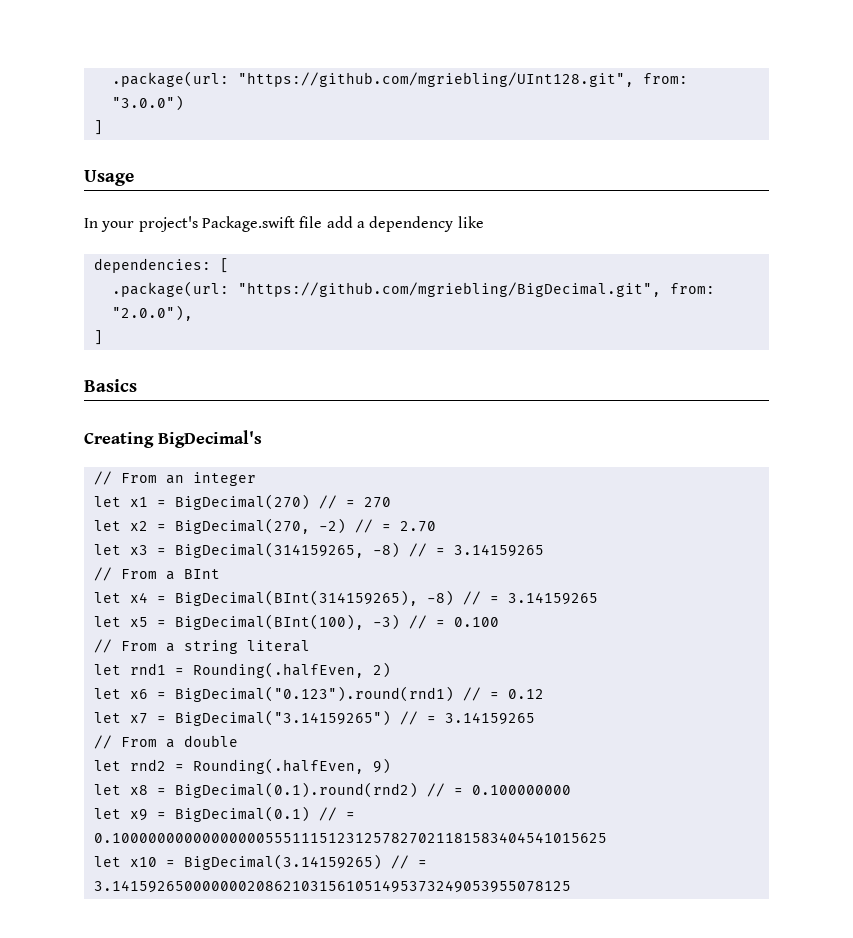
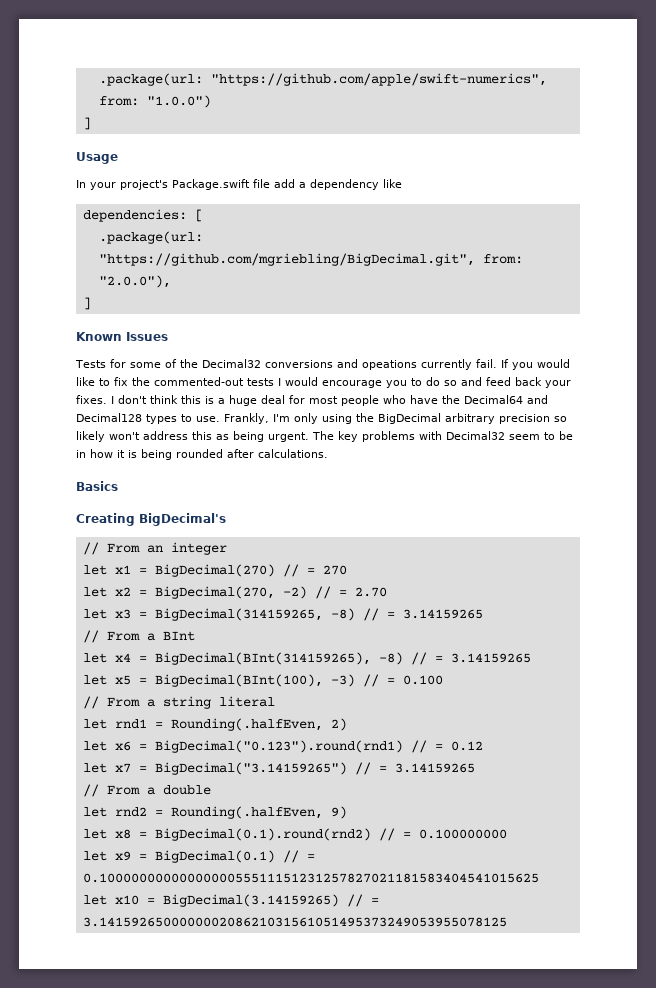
- .package(url: "https://github.com/mgriebling/UInt128.git", from: "3.0.0")
+ .package(url: "https://github.com/apple/swift-numerics", from: "1.0.0")
+ Known Issues
+ Tests for some of the Decimal32 conversions and opeations currently fail. If you would like to fix the commented-out tests I would encourage you to do so and feed back your fixes. I don't think this is a huge deal for most people who have the Decimal64 and Decimal128 types to use. Frankly, I'm only using the BigDecimal arbitrary precision so likely won't address this as being urgent. The key problems with Decimal32 seem to be in how it is being rounded after calculations.

